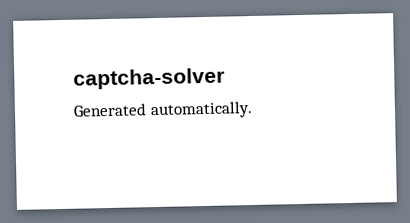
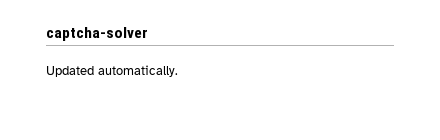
- Generated automatically.
+ Updated automatically.

